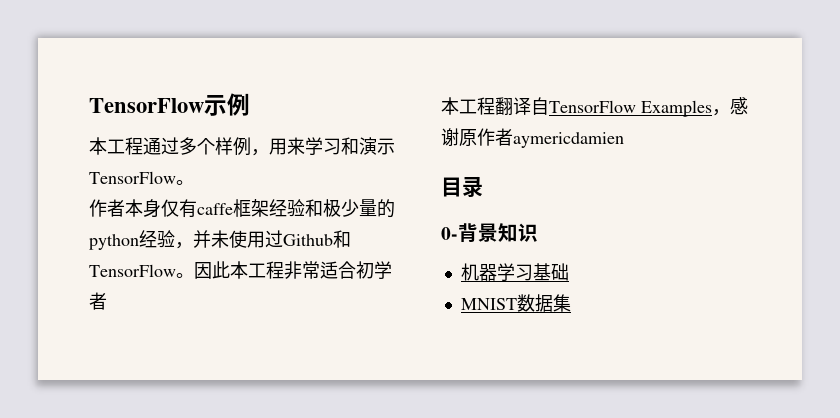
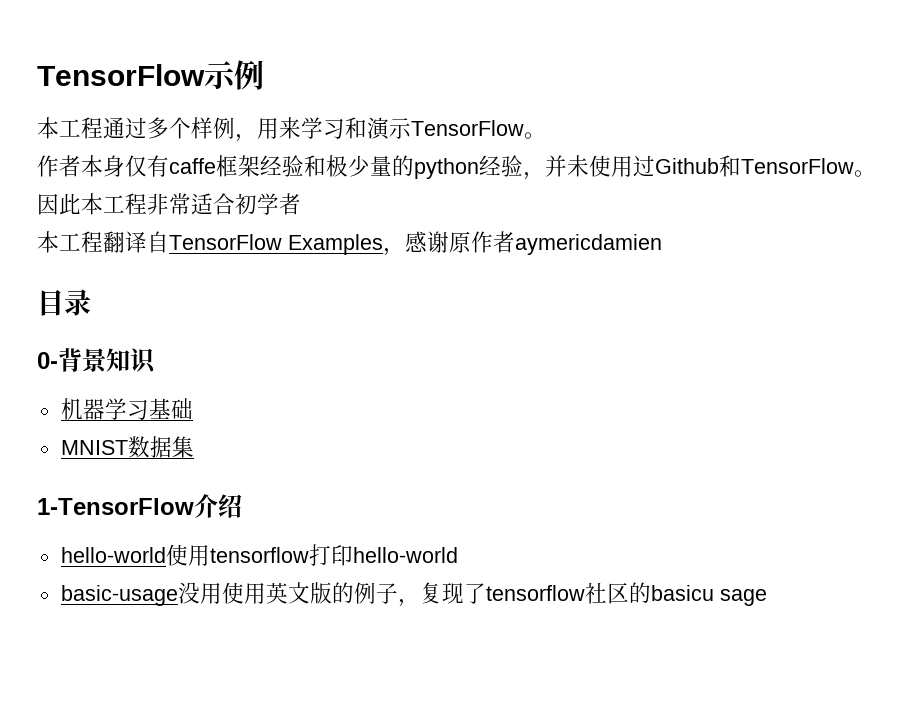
+ 1-TensorFlow介绍
+ hello-world使用tensorflow打印hello-world
+ basic-usage没用使用英文版的例子，复现了tensorflow社区的basicu sage

